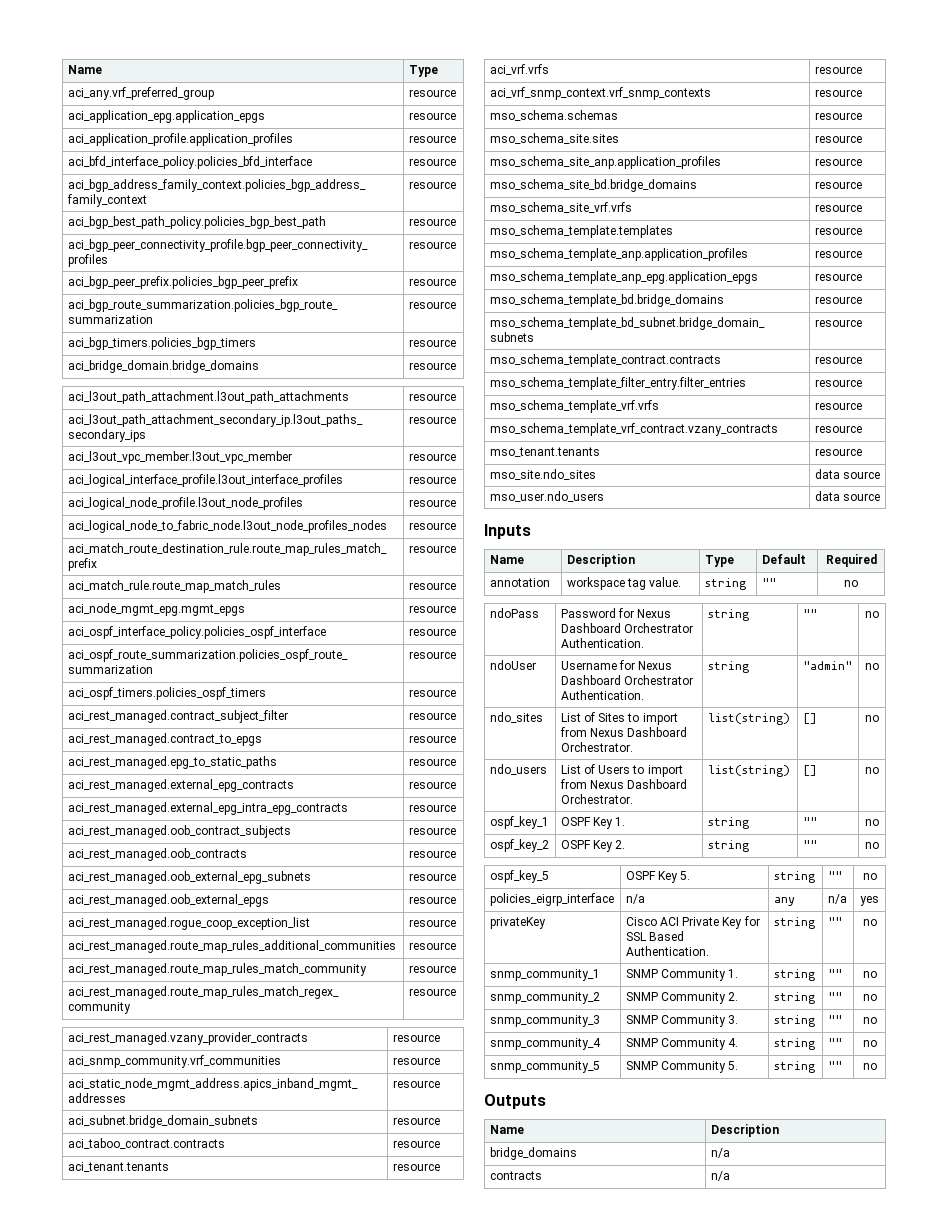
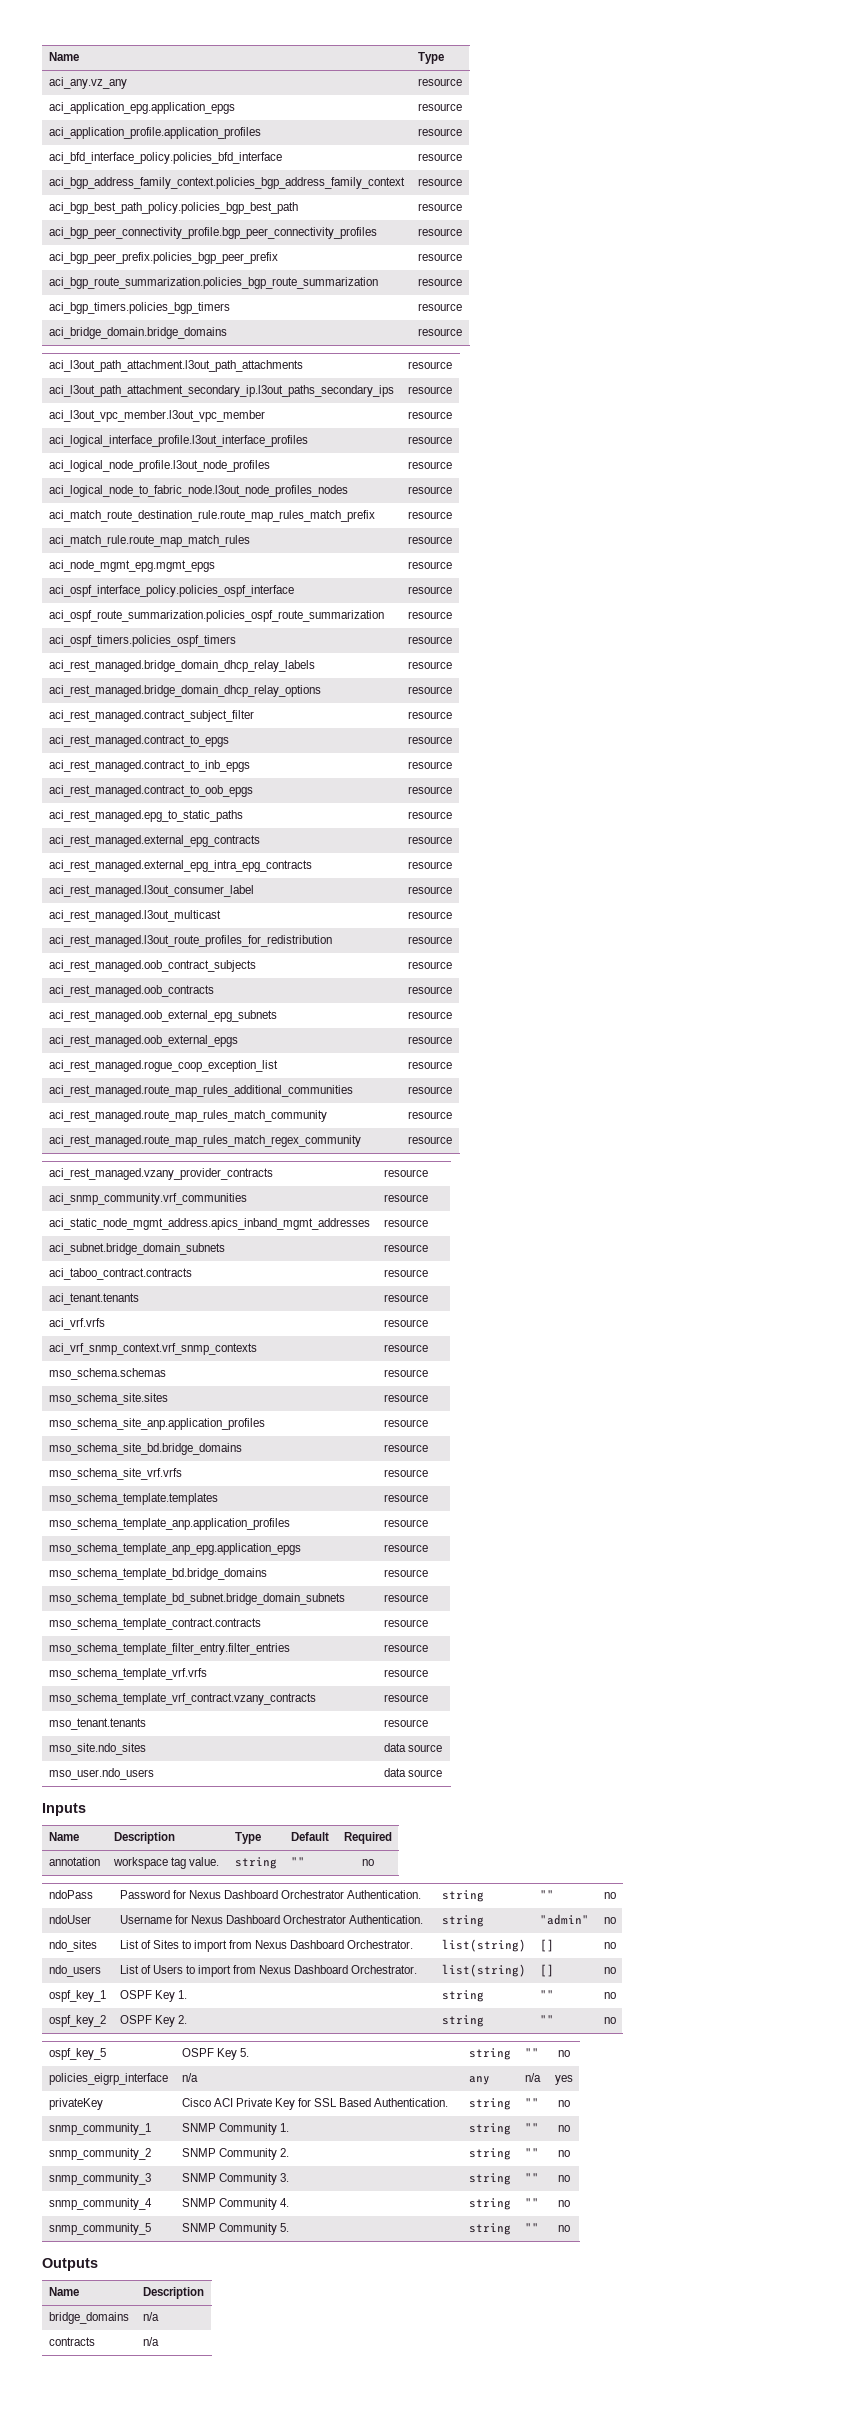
- aci_any.vrf_preferred_group | resource
+ aci_any.vz_any | resource
+ aci_rest_managed.bridge_domain_dhcp_relay_labels | resource
+ aci_rest_managed.bridge_domain_dhcp_relay_options | resource
+ aci_rest_managed.contract_to_inb_epgs | resource
+ aci_rest_managed.contract_to_oob_epgs | resource
+ aci_rest_managed.l3out_consumer_label | resource
+ aci_rest_managed.l3out_multicast | resource
+ aci_rest_managed.l3out_route_profiles_for_redistribution | resource

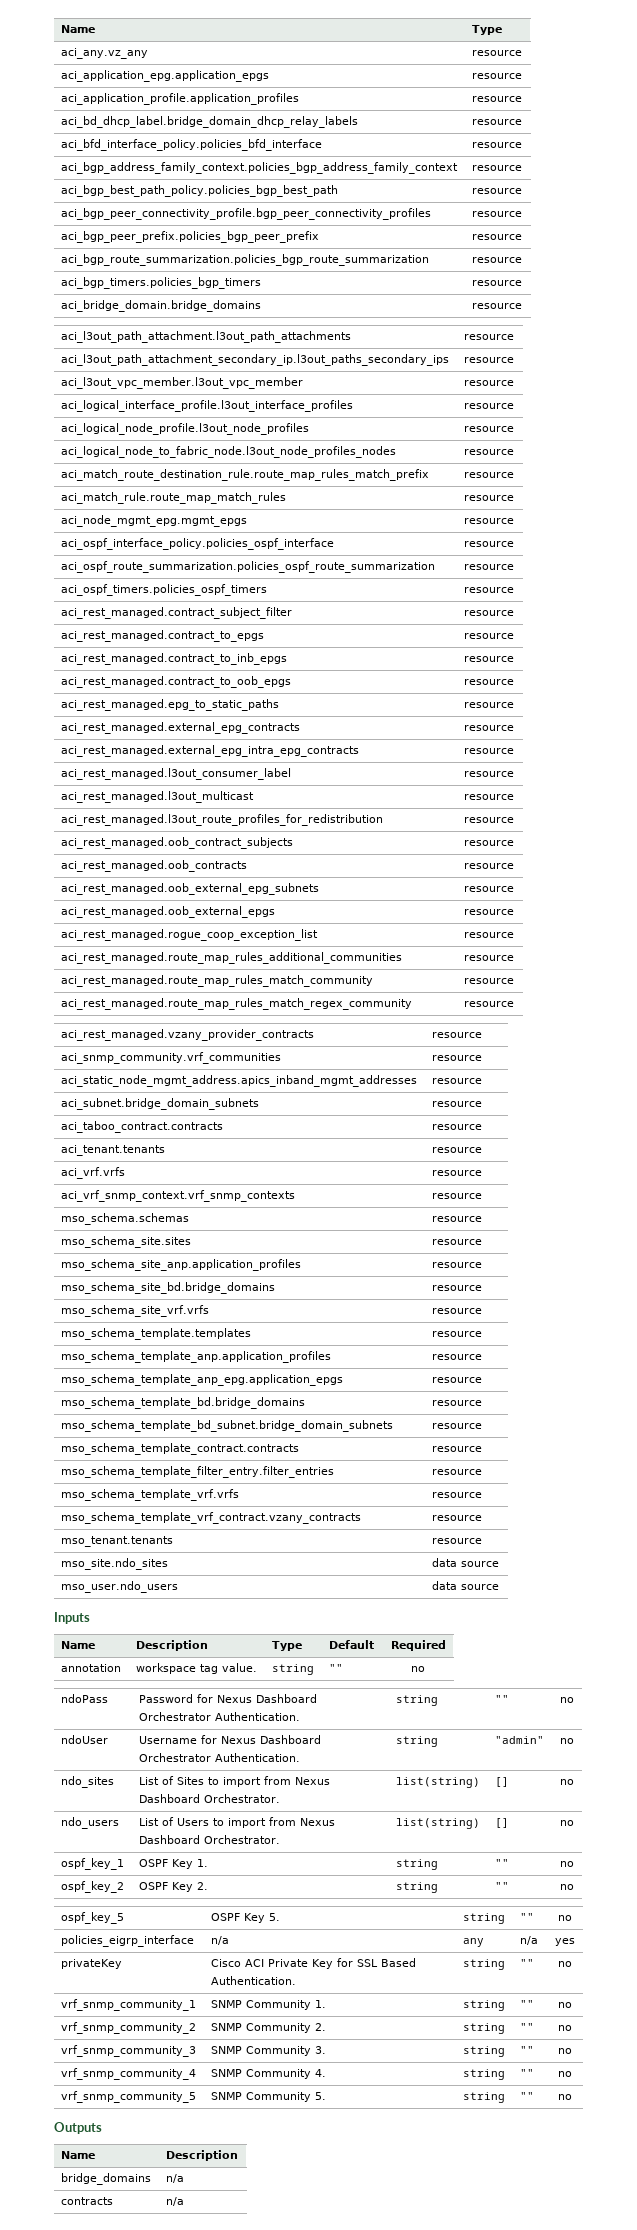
+ aci_bd_dhcp_label.bridge_domain_dhcp_relay_labels | resource
- aci_rest_managed.bridge_domain_dhcp_relay_labels | resource
- aci_rest_managed.bridge_domain_dhcp_relay_options | resource
- snmp_community_1 | SNMP Community 1. | string | "" | no
+ vrf_snmp_community_1 | SNMP Community 1. | string | "" | no
- snmp_community_2 | SNMP Community 2. | string | "" | no
+ vrf_snmp_community_2 | SNMP Community 2. | string | "" | no
- snmp_community_3 | SNMP Community 3. | string | "" | no
+ vrf_snmp_community_3 | SNMP Community 3. | string | "" | no
- snmp_community_4 | SNMP Community 4. | string | "" | no
+ vrf_snmp_community_4 | SNMP Community 4. | string | "" | no
- snmp_community_5 | SNMP Community 5. | string | "" | no
+ vrf_snmp_community_5 | SNMP Community 5. | string | "" | no

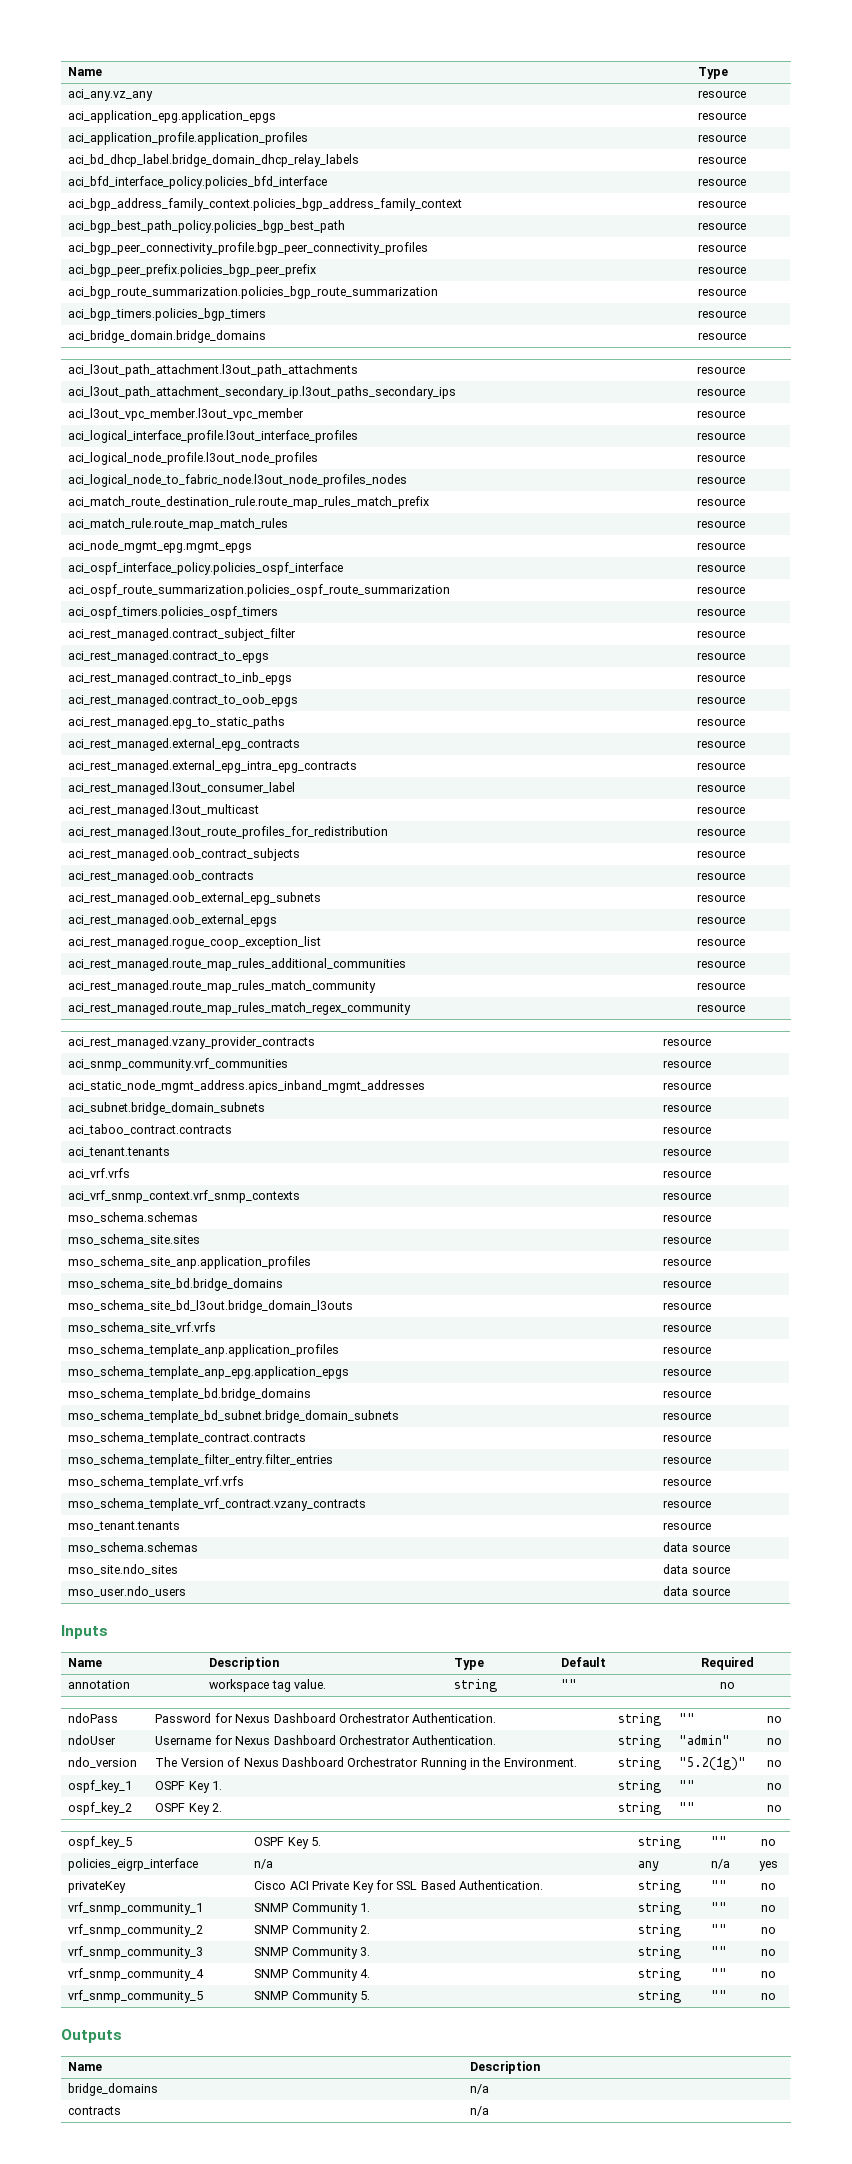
+ mso_schema_site_bd_l3out.bridge_domain_l3outs | resource
  mso_schema_site_vrf.vrfs | resource
- mso_schema_template.templates | resource
+ mso_schema.schemas | data source
- ndo_sites | List of Sites to import from Nexus Dashboard Orchestrator. | list(string) | [] | no
- ndo_users | List of Users to import from Nexus Dashboard Orchestrator. | list(string) | [] | no
+ ndo_version | The Version of Nexus Dashboard Orchestrator Running in the Environment. | string | "5.2(1g)" | no

